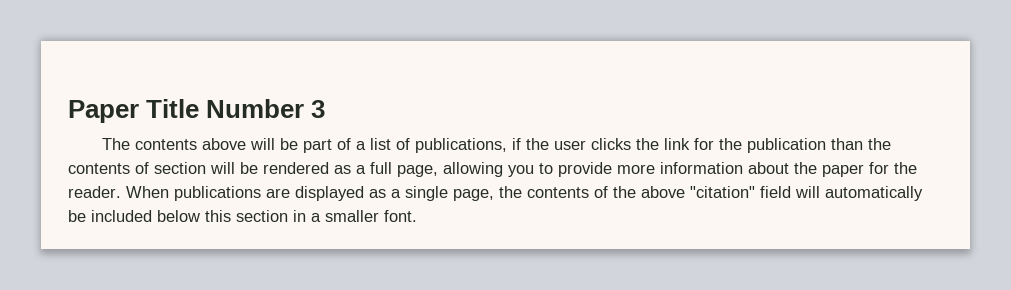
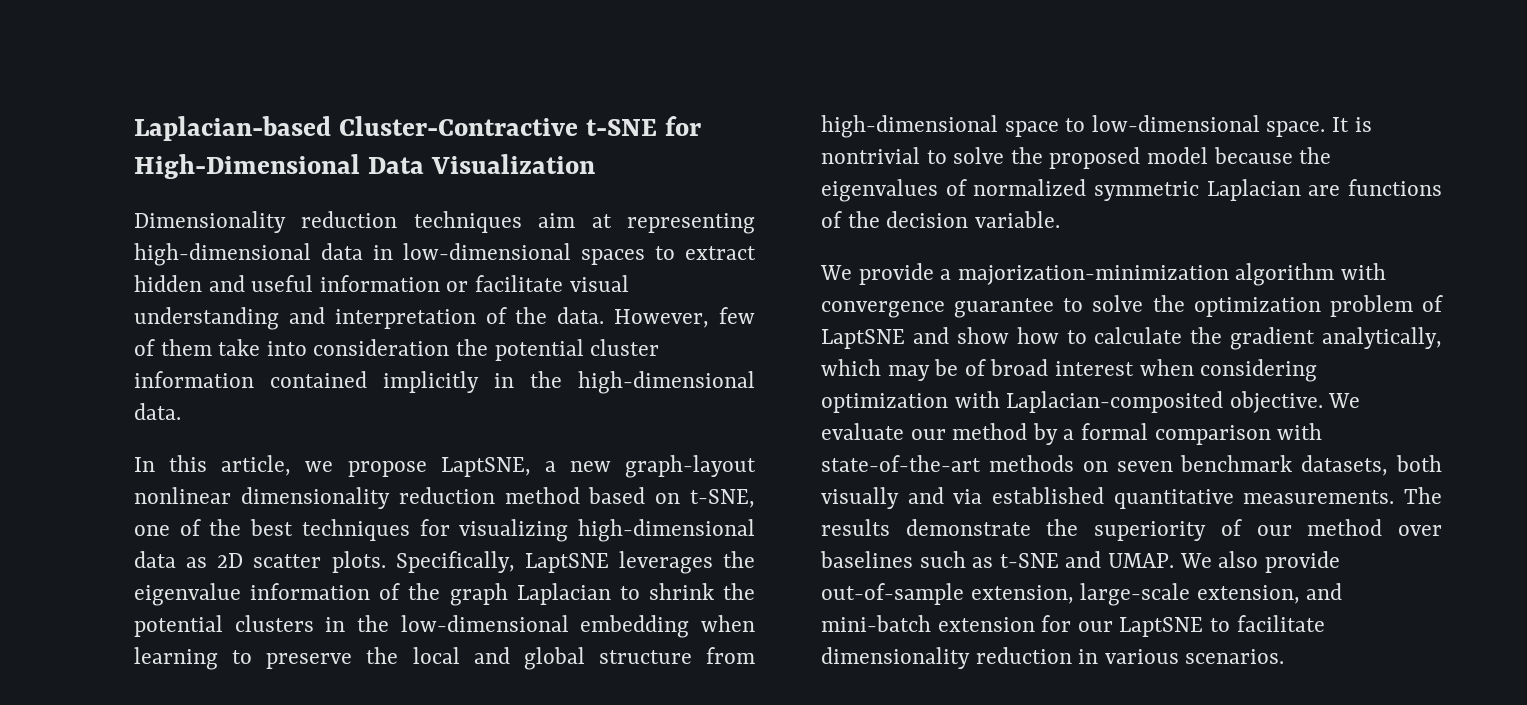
- Paper Title Number 3
- The contents above will be part of a list of publications, if the user clicks the link for the publication than the contents of section will be rendered as a full page, allowing you to provide more information about the paper for the reader. When publications are displayed as a single page, the contents of the above "citation" field will automatically be included below this section in a smaller font.
+ Laplacian-based Cluster-Contractive t-SNE for High-Dimensional Data Visualization
+ Dimensionality reduction techniques aim at representing high-dimensional data in low-dimensional spaces to extract hidden and useful information or facilitate visual understanding and interpretation of the data. However, few of them take into consideration the potential cluster information contained implicitly in the high-dimensional data.
+ In this article, we propose LaptSNE, a new graph-layout nonlinear dimensionality reduction method based on t-SNE, one of the best techniques for visualizing high-dimensional data as 2D scatter plots. Specifically, LaptSNE leverages the eigenvalue information of the graph Laplacian to shrink the potential clusters in the low-dimensional embedding when learning to preserve the local and global structure from high-dimensional space to low-dimensional space. It is nontrivial to solve the proposed model because the eigenvalues of normalized symmetric Laplacian are functions of the decision variable.
+ We provide a majorization-minimization algorithm with convergence guarantee to solve the optimization problem of LaptSNE and show how to calculate the gradient analytically, which may be of broad interest when considering optimization with Laplacian-composited objective. We evaluate our method by a formal comparison with state-of-the-art methods on seven benchmark datasets, both visually and via established quantitative measurements. The results demonstrate the superiority of our method over baselines such as t-SNE and UMAP. We also provide out-of-sample extension, large-scale extension, and mini-batch extension for our LaptSNE to facilitate dimensionality reduction in various scenarios.

